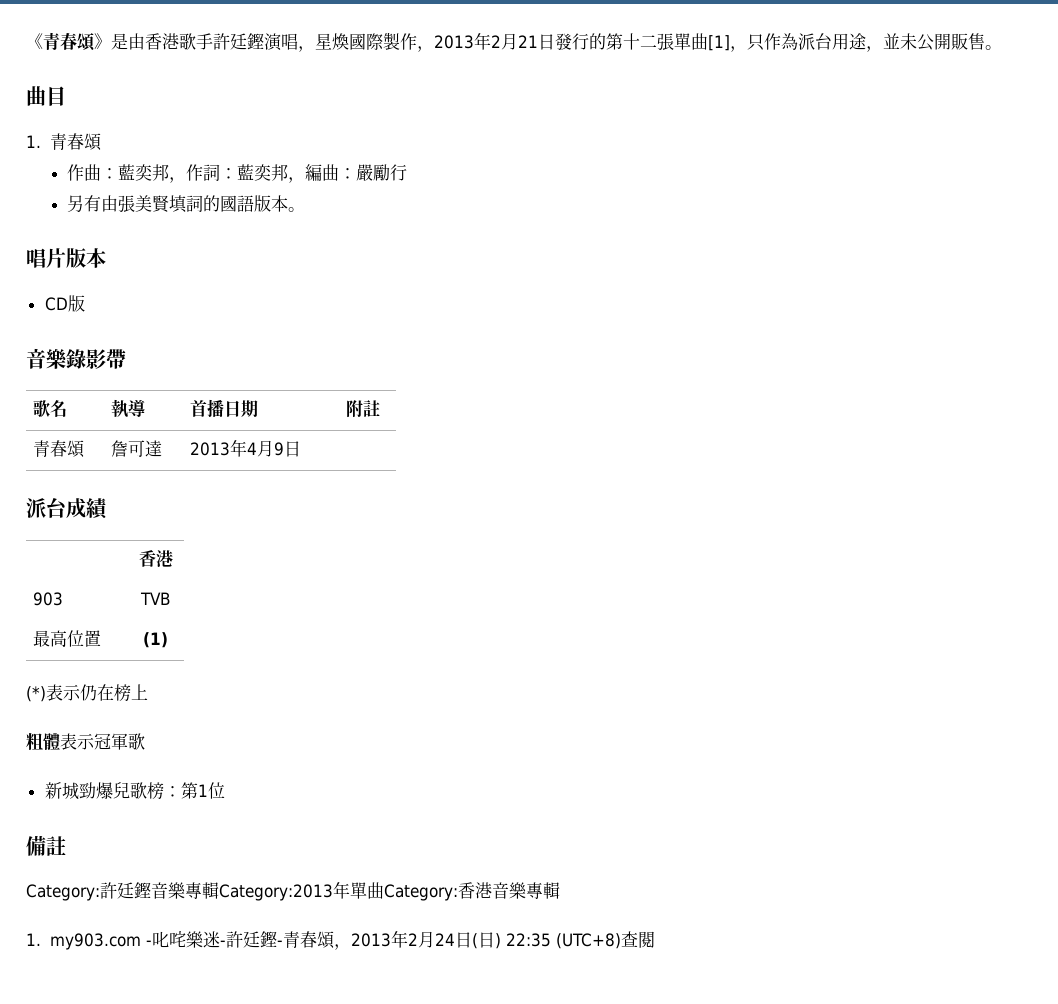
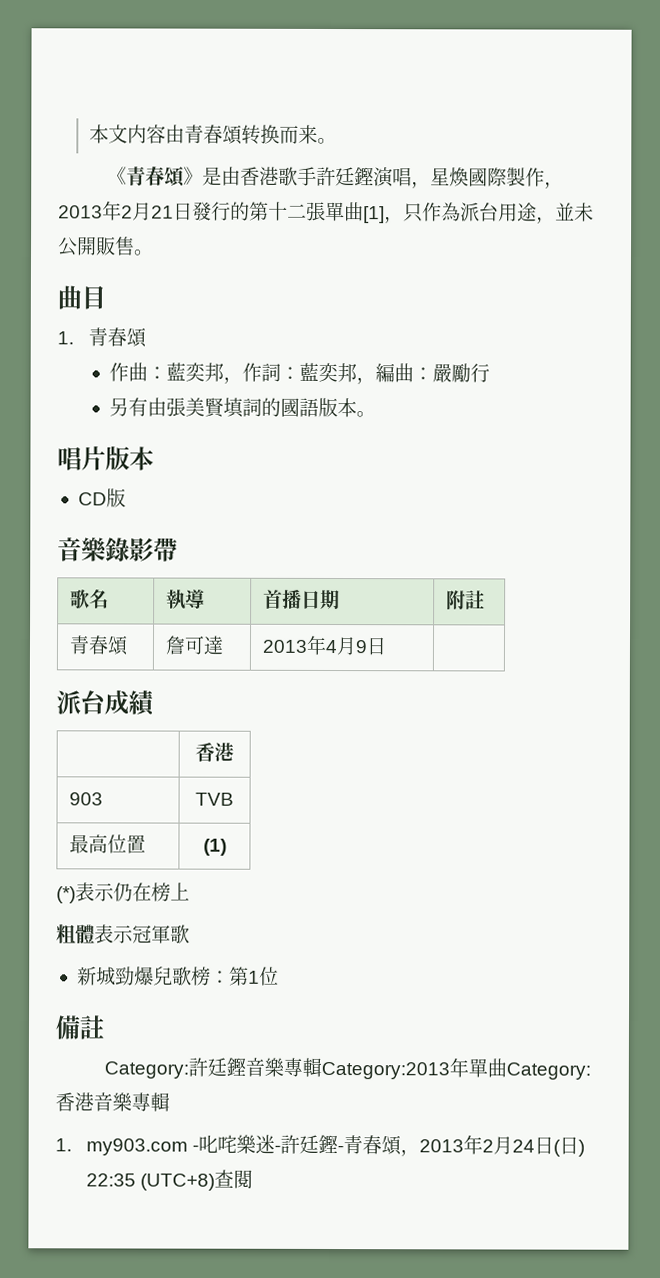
+ 本文内容由青春頌转换而来。

